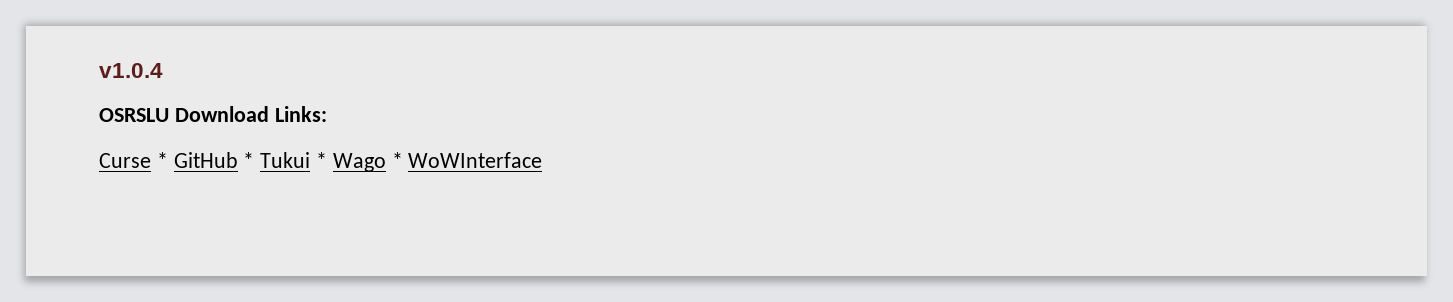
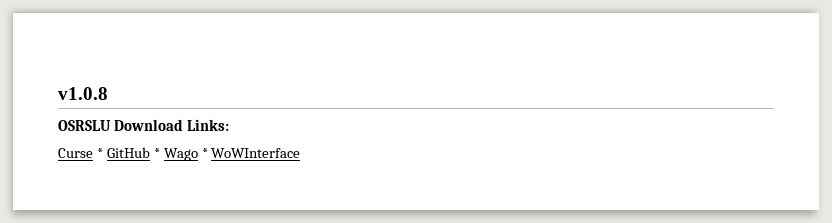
- v1.0.4
+ v1.0.8
- Curse * GitHub * Tukui * Wago * WoWInterface
+ Curse * GitHub * Wago * WoWInterface

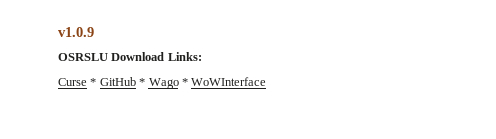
- v1.0.8
+ v1.0.9

